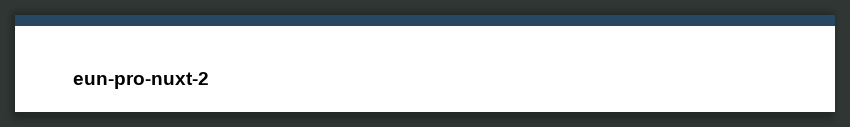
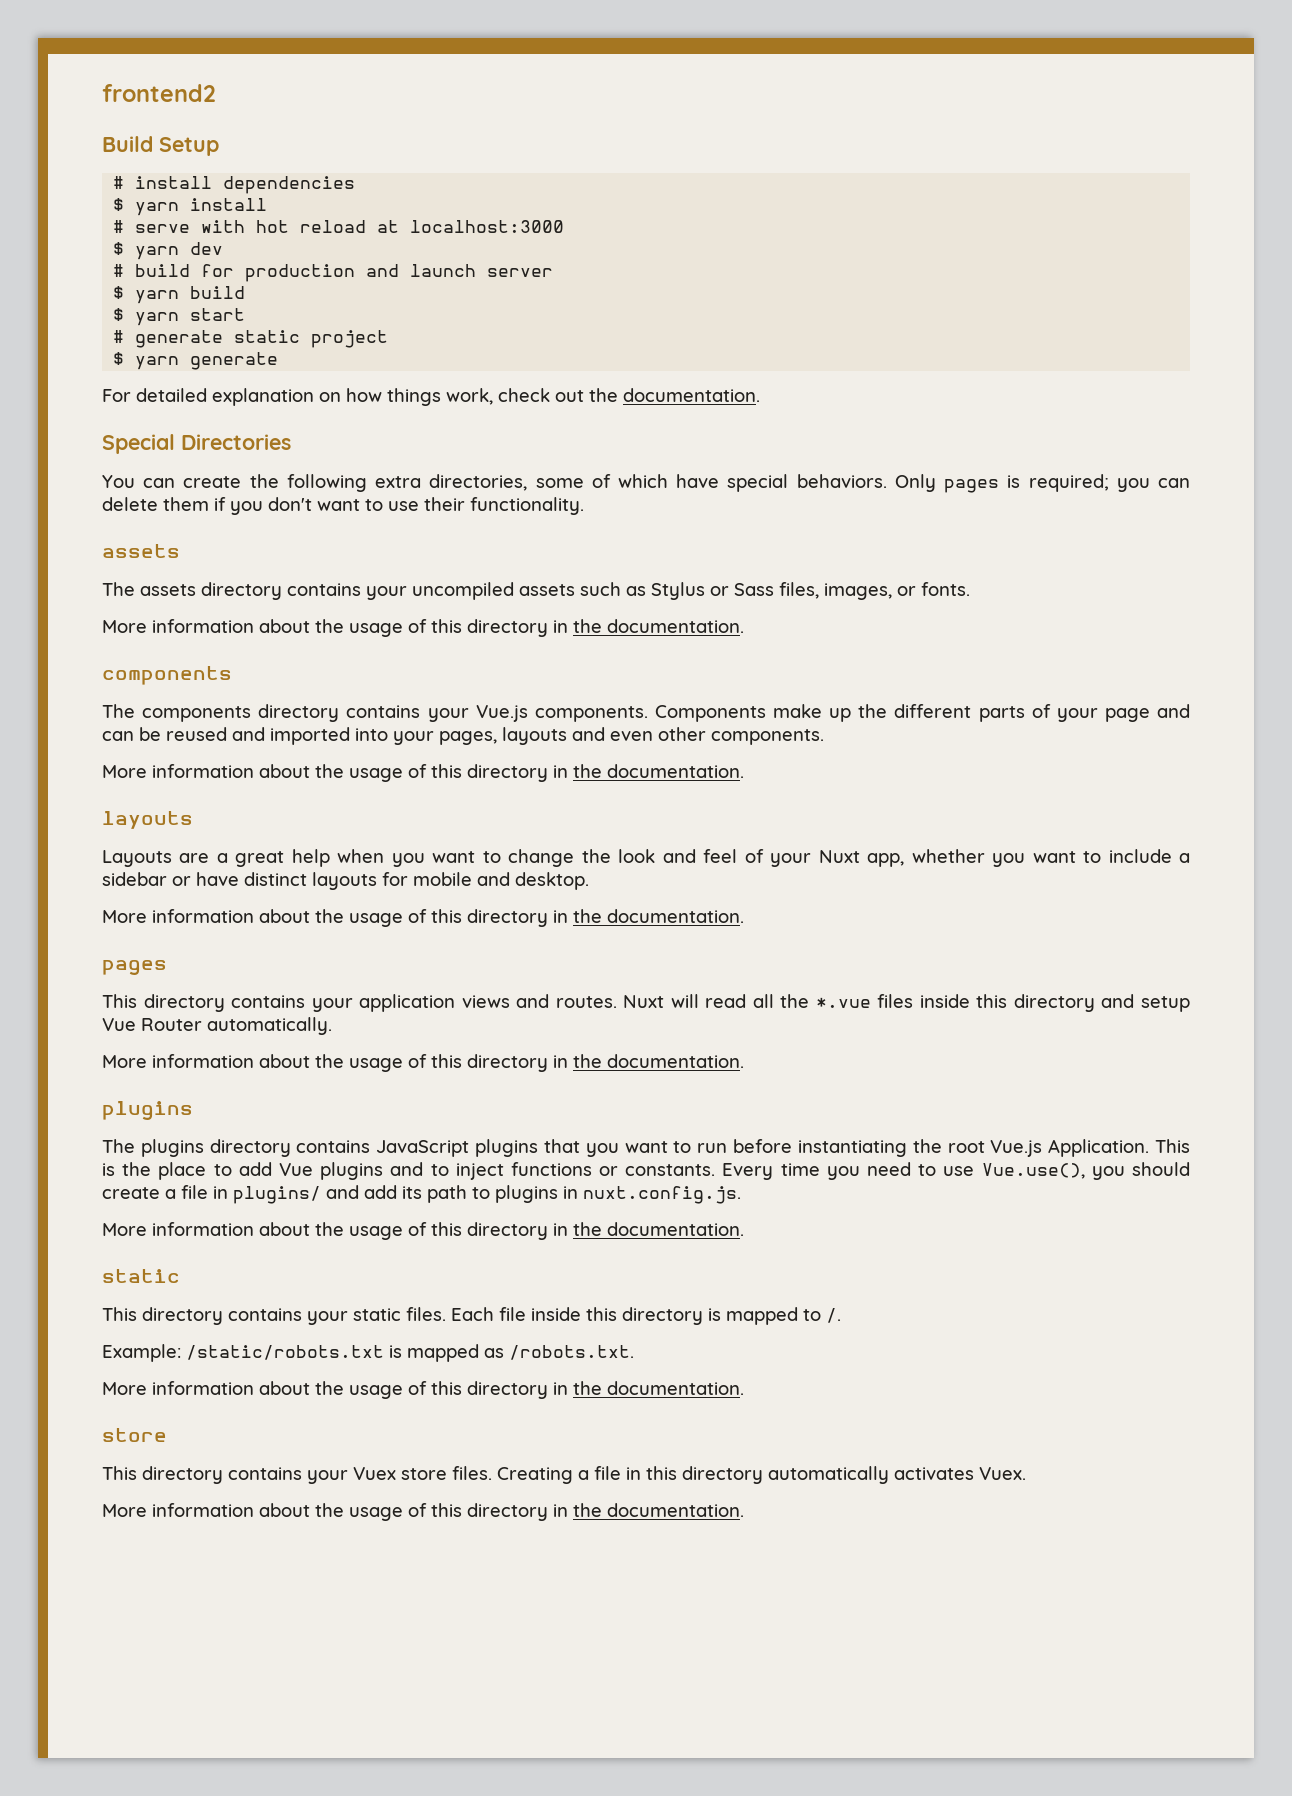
- eun-pro-nuxt-2
+ frontend2
+ Build Setup
+ # install dependencies
+ $ yarn install
+ # serve with hot reload at localhost:3000
+ $ yarn dev
+ # build for production and launch server
+ $ yarn build
+ $ yarn start
+ # generate static project
+ $ yarn generate
+ For detailed explanation on how things work, check out the documentation.
+ Special Directories
+ You can create the following extra directories, some of which have special behaviors. Only pages is required; you can delete them if you don't want to use their functionality.
+ assets
+ The assets directory contains your uncompiled assets such as Stylus or Sass files, images, or fonts.
+ More information about the usage of this directory in the documentation.
+ components
+ The components directory contains your Vue.js components. Components make up the different parts of your page and can be reused and imported into your pages, layouts and even other components.
+ More information about the usage of this directory in the documentation.
+ layouts
+ Layouts are a great help when you want to change the look and feel of your Nuxt app, whether you want to include a sidebar or have distinct layouts for mobile and desktop.
+ More information about the usage of this directory in the documentation.
+ pages
+ This directory contains your application views and routes. Nuxt will read all the *.vue files inside this directory and setup Vue Router automatically.
+ More information about the usage of this directory in the documentation.
+ plugins
+ The plugins directory contains JavaScript plugins that you want to run before instantiating the root Vue.js Application. This is the place to add Vue plugins and to inject functions or constants. Every time you need to use Vue.use(), you should create a file in plugins/ and add its path to plugins in nuxt.config.js.
+ More information about the usage of this directory in the documentation.
+ static
+ This directory contains your static files. Each file inside this directory is mapped to /.
+ Example: /static/robots.txt is mapped as /robots.txt.
+ More information about the usage of this directory in the documentation.
+ store
+ This directory contains your Vuex store files. Creating a file in this directory automatically activates Vuex.
+ More information about the usage of this directory in the documentation.

